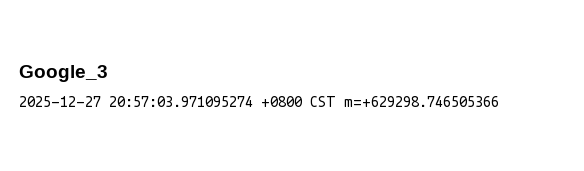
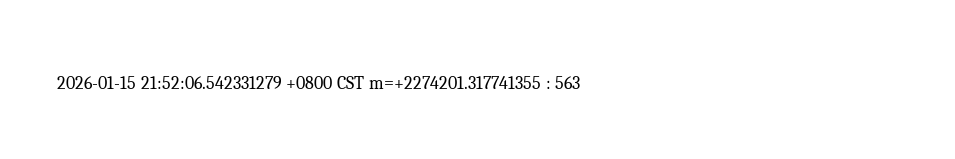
- Google_3
- 2025-12-27 20:57:03.971095274 +0800 CST m=+629298.746505366
+ 2026-01-15 21:52:06.542331279 +0800 CST m=+2274201.317741355 : 563

